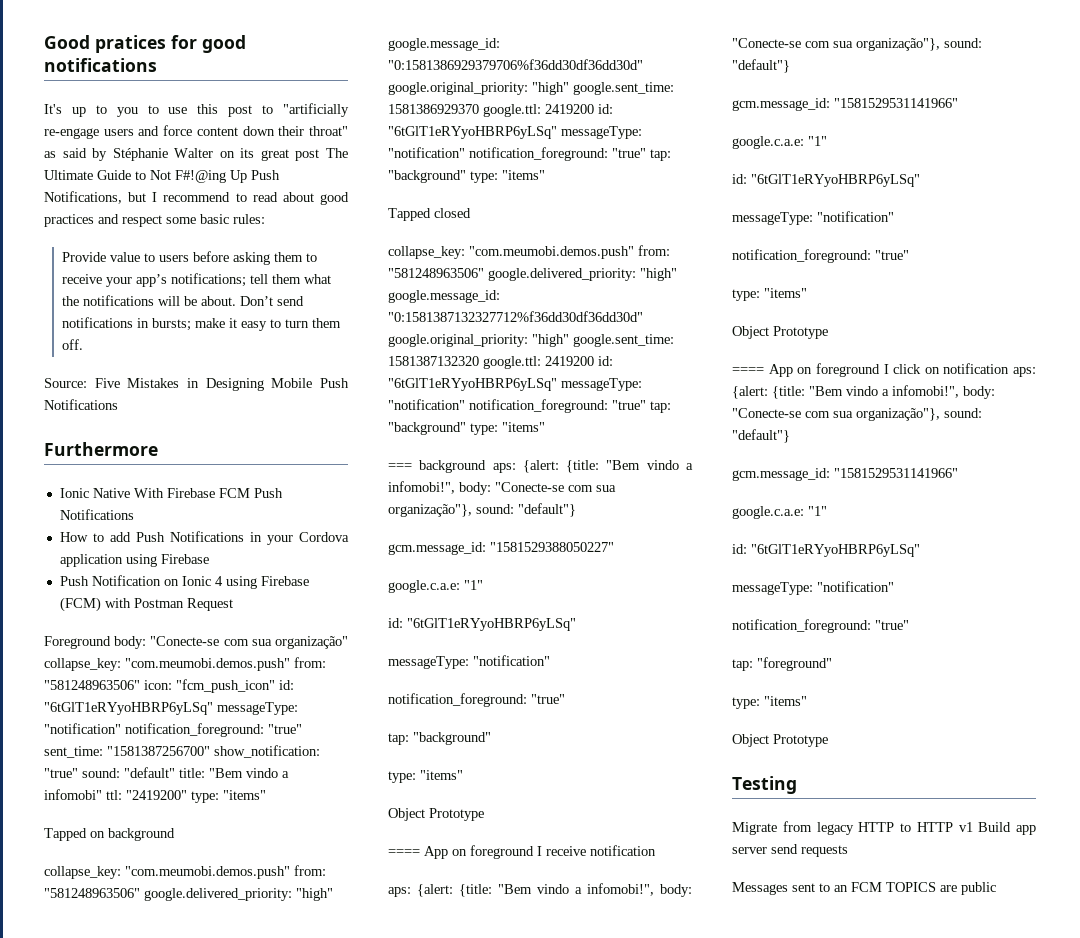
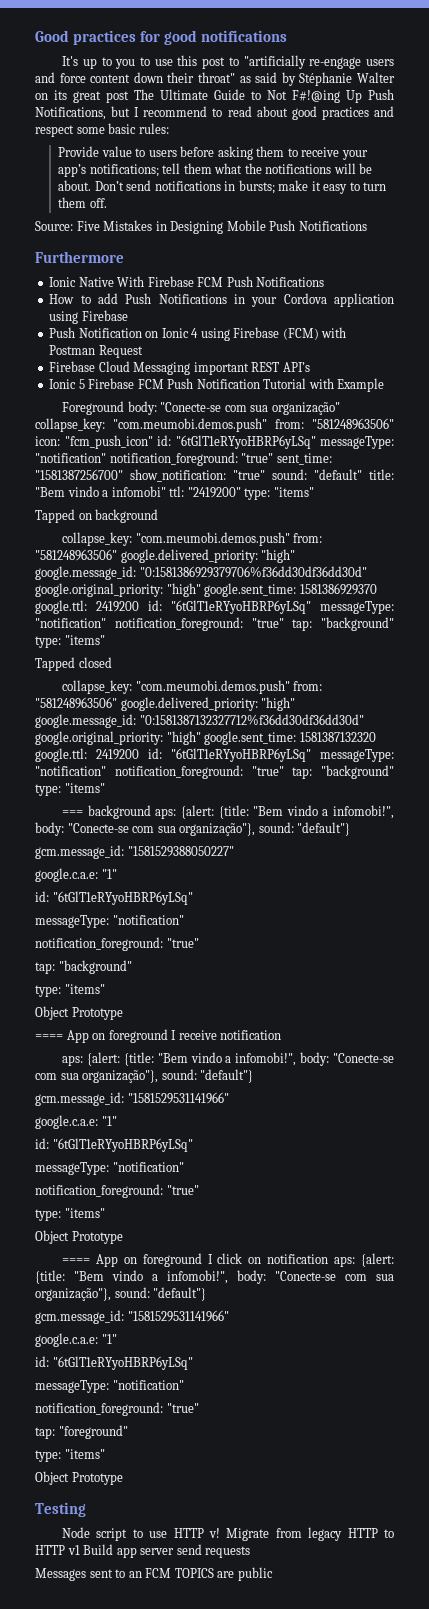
- Good pratices for good notifications
+ Good practices for good notifications
+ Firebase Cloud Messaging important REST API’s
+ Ionic 5 Firebase FCM Push Notification Tutorial with Example
+ Node script to use HTTP v!

